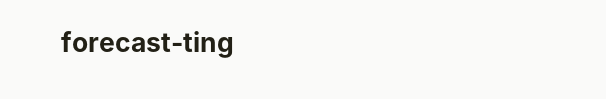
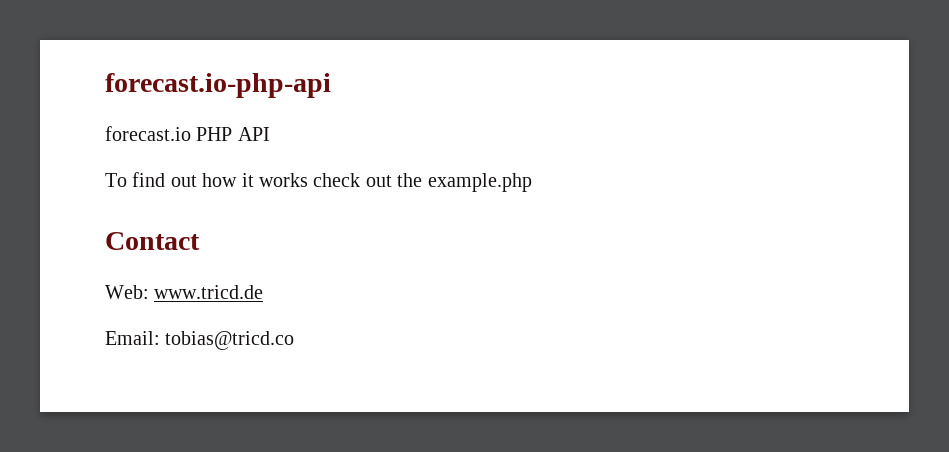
- forecast-ting
+ forecast.io-php-api
+ forecast.io PHP API
+ To find out how it works check out the example.php
+ Contact
+ Web: www.tricd.de
+ Email: tobias@tricd.co

